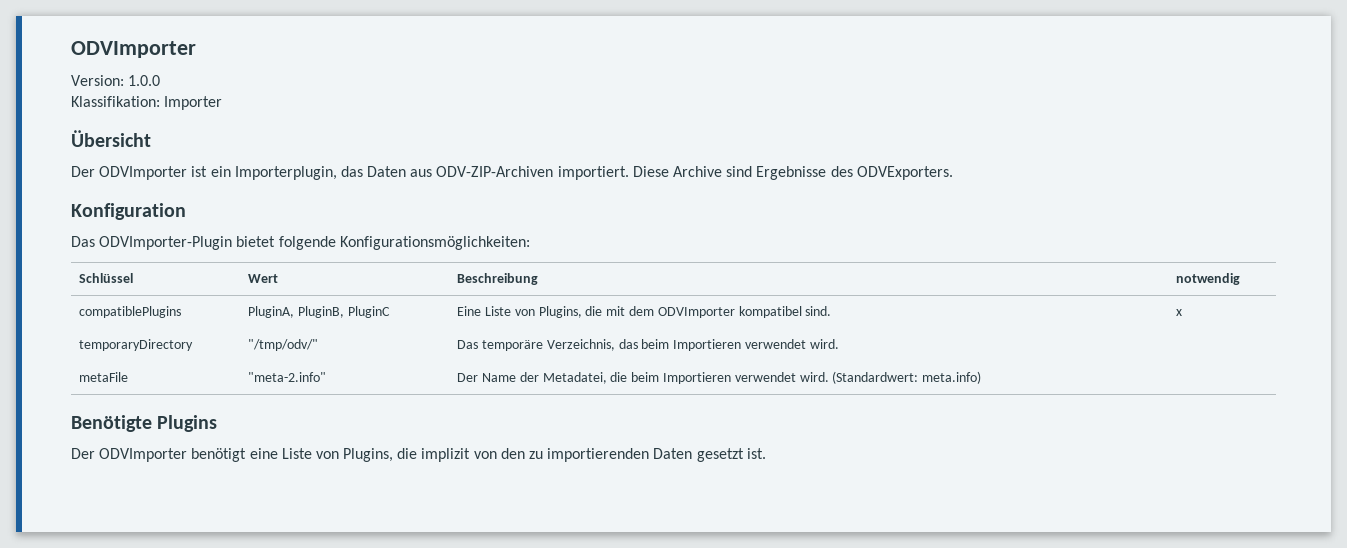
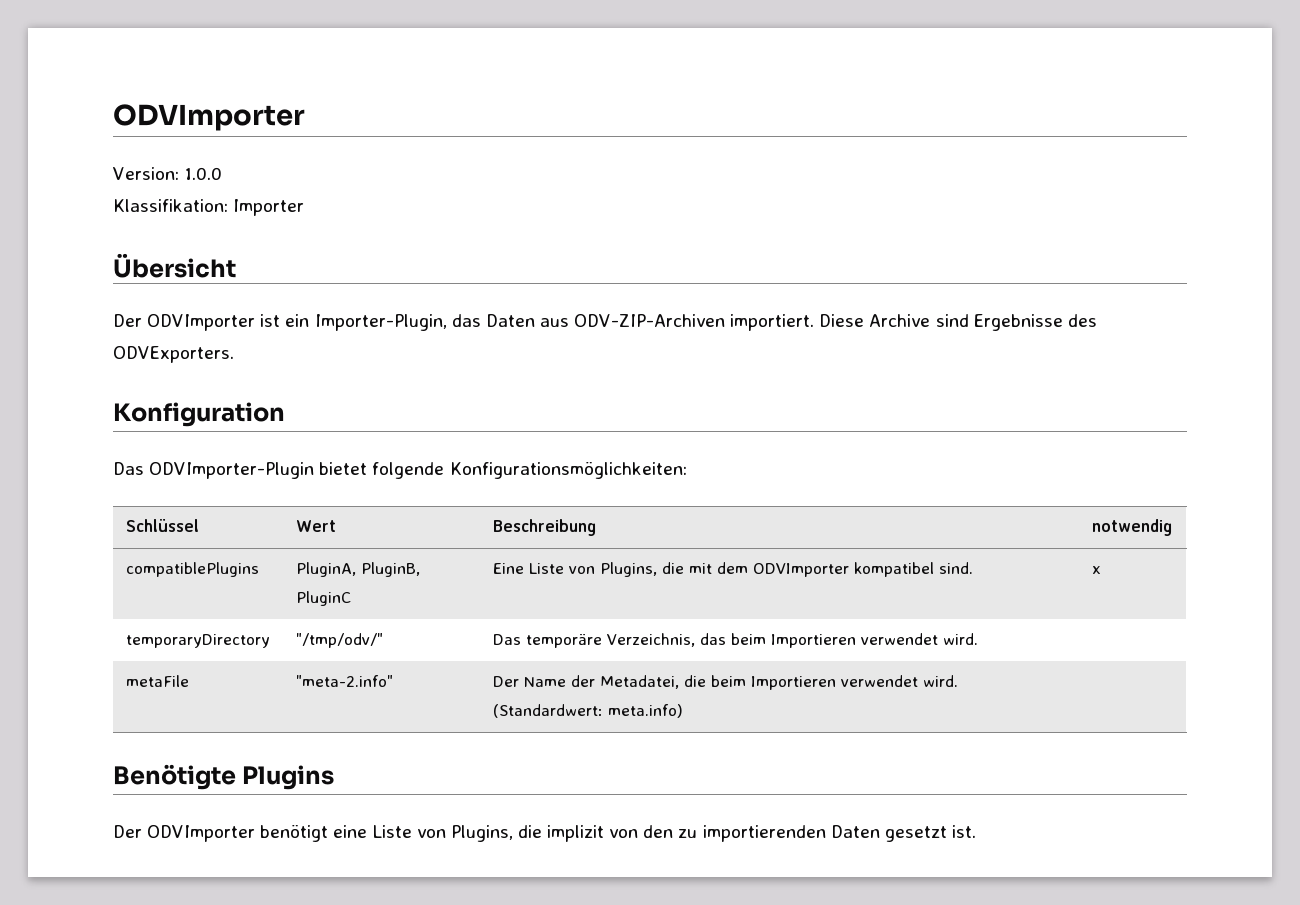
- Der ODVImporter ist ein Importerplugin, das Daten aus ODV-ZIP-Archiven importiert.
+ Der ODVImporter ist ein Importer-Plugin, das Daten aus ODV-ZIP-Archiven importiert.

